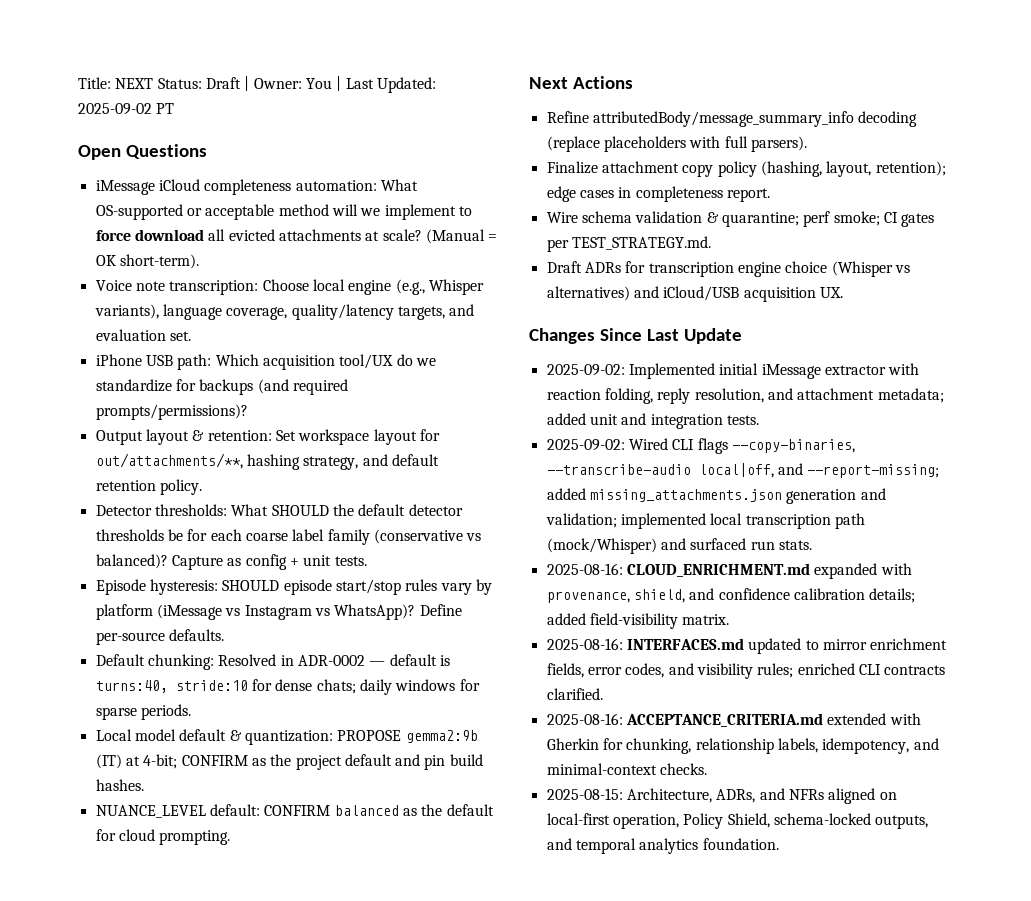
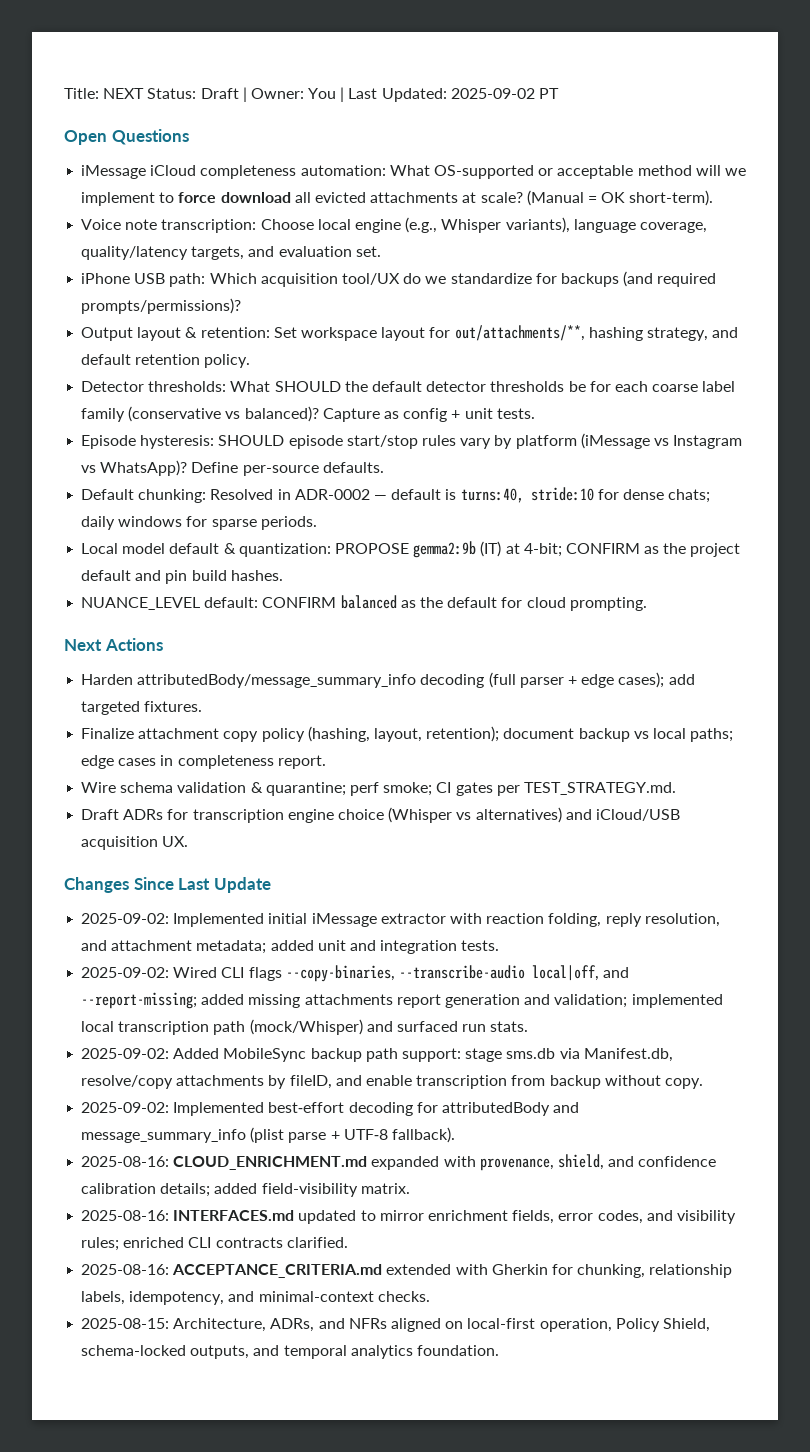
- Refine attributedBody/message_summary_info decoding (replace placeholders with full parsers).
+ Harden attributedBody/message_summary_info decoding (full parser + edge cases); add targeted fixtures.
- Finalize attachment copy policy (hashing, layout, retention); edge cases in completeness report.
+ Finalize attachment copy policy (hashing, layout, retention); document backup vs local paths; edge cases in completeness report.
- 2025-09-02: Wired CLI flags --copy-binaries, --transcribe-audio local|off, and --report-missing; added missing_attachments.json generation and validation; implemented local transcription path (mock/Whisper) and surfaced run stats.
+ 2025-09-02: Wired CLI flags --copy-binaries, --transcribe-audio local|off, and --report-missing; added missing attachments report generation and validation; implemented local transcription path (mock/Whisper) and surfaced run stats.
+ 2025-09-02: Added MobileSync backup path support: stage sms.db via Manifest.db, resolve/copy attachments by fileID, and enable transcription from backup without copy.
+ 2025-09-02: Implemented best‑effort decoding for attributedBody and message_summary_info (plist parse + UTF‑8 fallback).

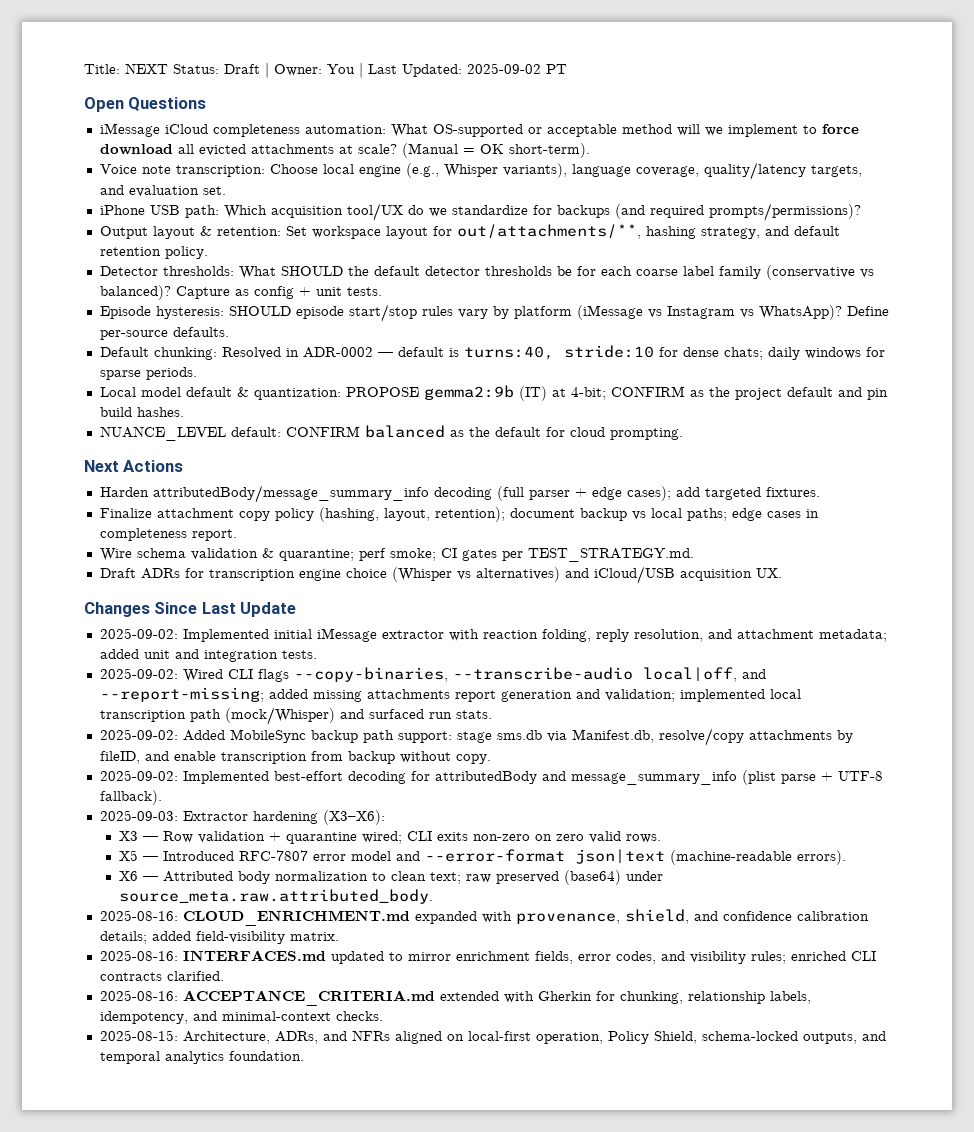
+ 2025-09-03: Extractor hardening (X3–X6):
+ X3 — Row validation + quarantine wired; CLI exits non‑zero on zero valid rows.
+ X5 — Introduced RFC‑7807 error model and --error-format json|text (machine‑readable errors).
+ X6 — Attributed body normalization to clean text; raw preserved (base64) under source_meta.raw.attributed_body.

